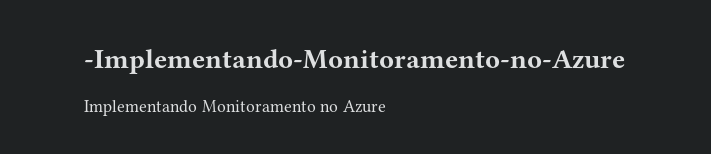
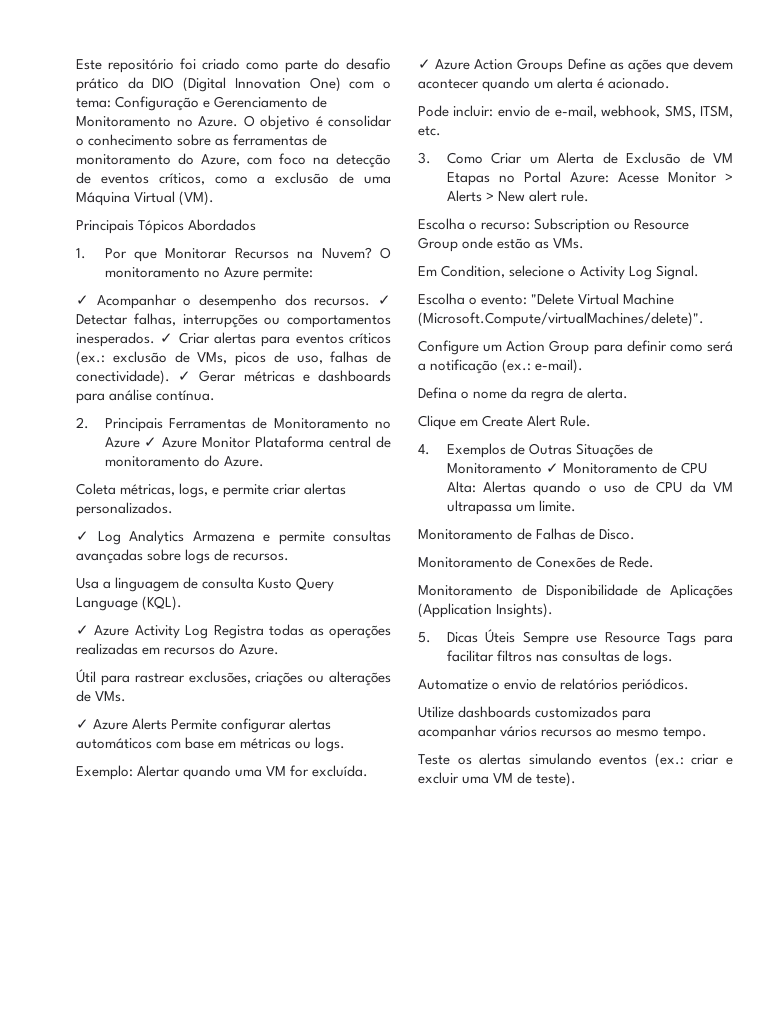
- -Implementando-Monitoramento-no-Azure
- Implementando Monitoramento no Azure
+ Este repositório foi criado como parte do desafio prático da DIO (Digital Innovation One) com o tema: Configuração e Gerenciamento de Monitoramento no Azure. O objetivo é consolidar o conhecimento sobre as ferramentas de monitoramento do Azure, com foco na detecção de eventos críticos, como a exclusão de uma Máquina Virtual (VM).
+ Principais Tópicos Abordados
+ 1. Por que Monitorar Recursos na Nuvem? O monitoramento no Azure permite:
+ ✓ Acompanhar o desempenho dos recursos. ✓ Detectar falhas, interrupções ou comportamentos inesperados. ✓ Criar alertas para eventos críticos (ex.: exclusão de VMs, picos de uso, falhas de conectividade). ✓ Gerar métricas e dashboards para análise contínua.
+ 2. Principais Ferramentas de Monitoramento no Azure ✓ Azure Monitor Plataforma central de monitoramento do Azure.
+ Coleta métricas, logs, e permite criar alertas personalizados.
+ ✓ Log Analytics Armazena e permite consultas avançadas sobre logs de recursos.
+ Usa a linguagem de consulta Kusto Query Language (KQL).
+ ✓ Azure Activity Log Registra todas as operações realizadas em recursos do Azure.
+ Útil para rastrear exclusões, criações ou alterações de VMs.
+ ✓ Azure Alerts Permite configurar alertas automáticos com base em métricas ou logs.
+ Exemplo: Alertar quando uma VM for excluída.
+ ✓ Azure Action Groups Define as ações que devem acontecer quando um alerta é acionado.
+ Pode incluir: envio de e-mail, webhook, SMS, ITSM, etc.
+ 3. Como Criar um Alerta de Exclusão de VM Etapas no Portal Azure: Acesse Monitor > Alerts > New alert rule.
+ Escolha o recurso: Subscription ou Resource Group onde estão as VMs.
+ Em Condition, selecione o Activity Log Signal.
+ Escolha o evento: "Delete Virtual Machine (Microsoft.Compute/virtualMachines/delete)".
+ Configure um Action Group para definir como será a notificação (ex.: e-mail).
+ Defina o nome da regra de alerta.
+ Clique em Create Alert Rule.
+ 4. Exemplos de Outras Situações de Monitoramento ✓ Monitoramento de CPU Alta: Alertas quando o uso de CPU da VM ultrapassa um limite.
+ Monitoramento de Falhas de Disco.
+ Monitoramento de Conexões de Rede.
+ Monitoramento de Disponibilidade de Aplicações (Application Insights).
+ 5. Dicas Úteis Sempre use Resource Tags para facilitar filtros nas consultas de logs.
+ Automatize o envio de relatórios periódicos.
+ Utilize dashboards customizados para acompanhar vários recursos ao mesmo tempo.
+ Teste os alertas simulando eventos (ex.: criar e excluir uma VM de teste).

